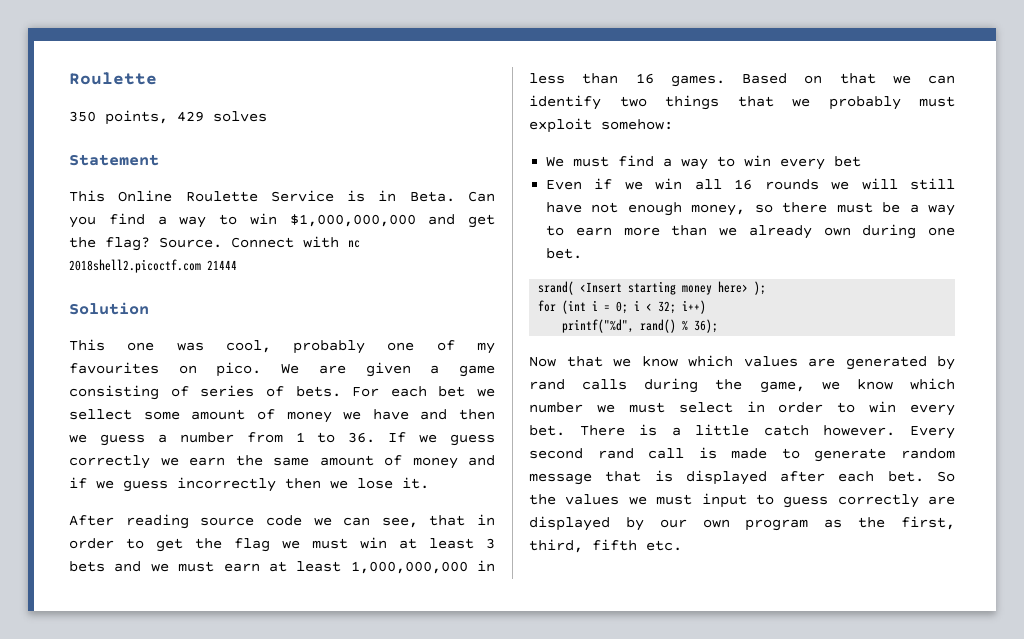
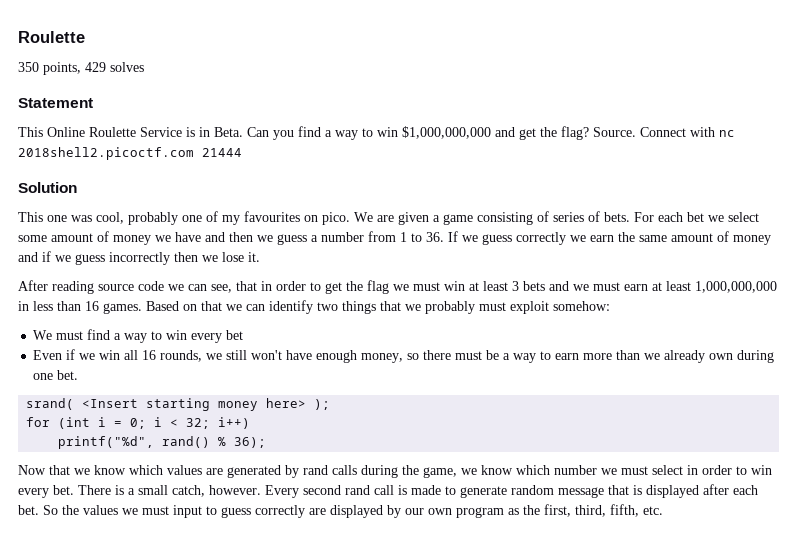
- For each bet we sellect some amount of money we have and then we guess a number from 1 to 36. If we guess correctly we earn the same amount of money and if we guess incorrectly then we lose it.
+ For each bet we select some amount of money we have and then we guess a number from 1 to 36. If we guess correctly we earn the same amount of money and if we guess incorrectly then we lose it.
- Even if we win all 16 rounds we will still have not enough money, so there must be a way to earn more than we already own during one bet.
+ Even if we win all 16 rounds, we still won't have enough money, so there must be a way to earn more than we already own during one bet.
- There is a little catch however.
+ There is a small catch, however.
- So the values we must input to guess correctly are displayed by our own program as the first, third, fifth etc.
+ So the values we must input to guess correctly are displayed by our own program as the first, third, fifth, etc.

